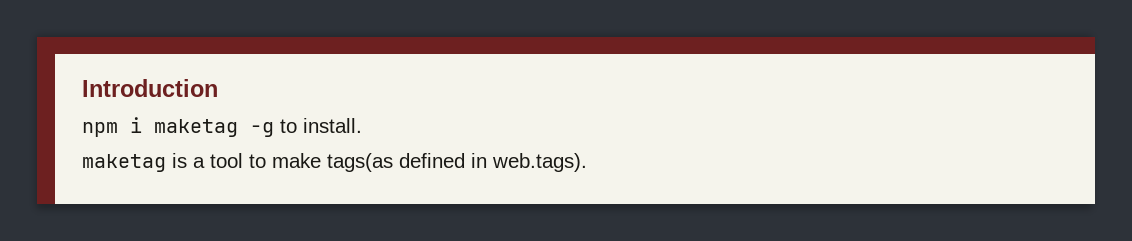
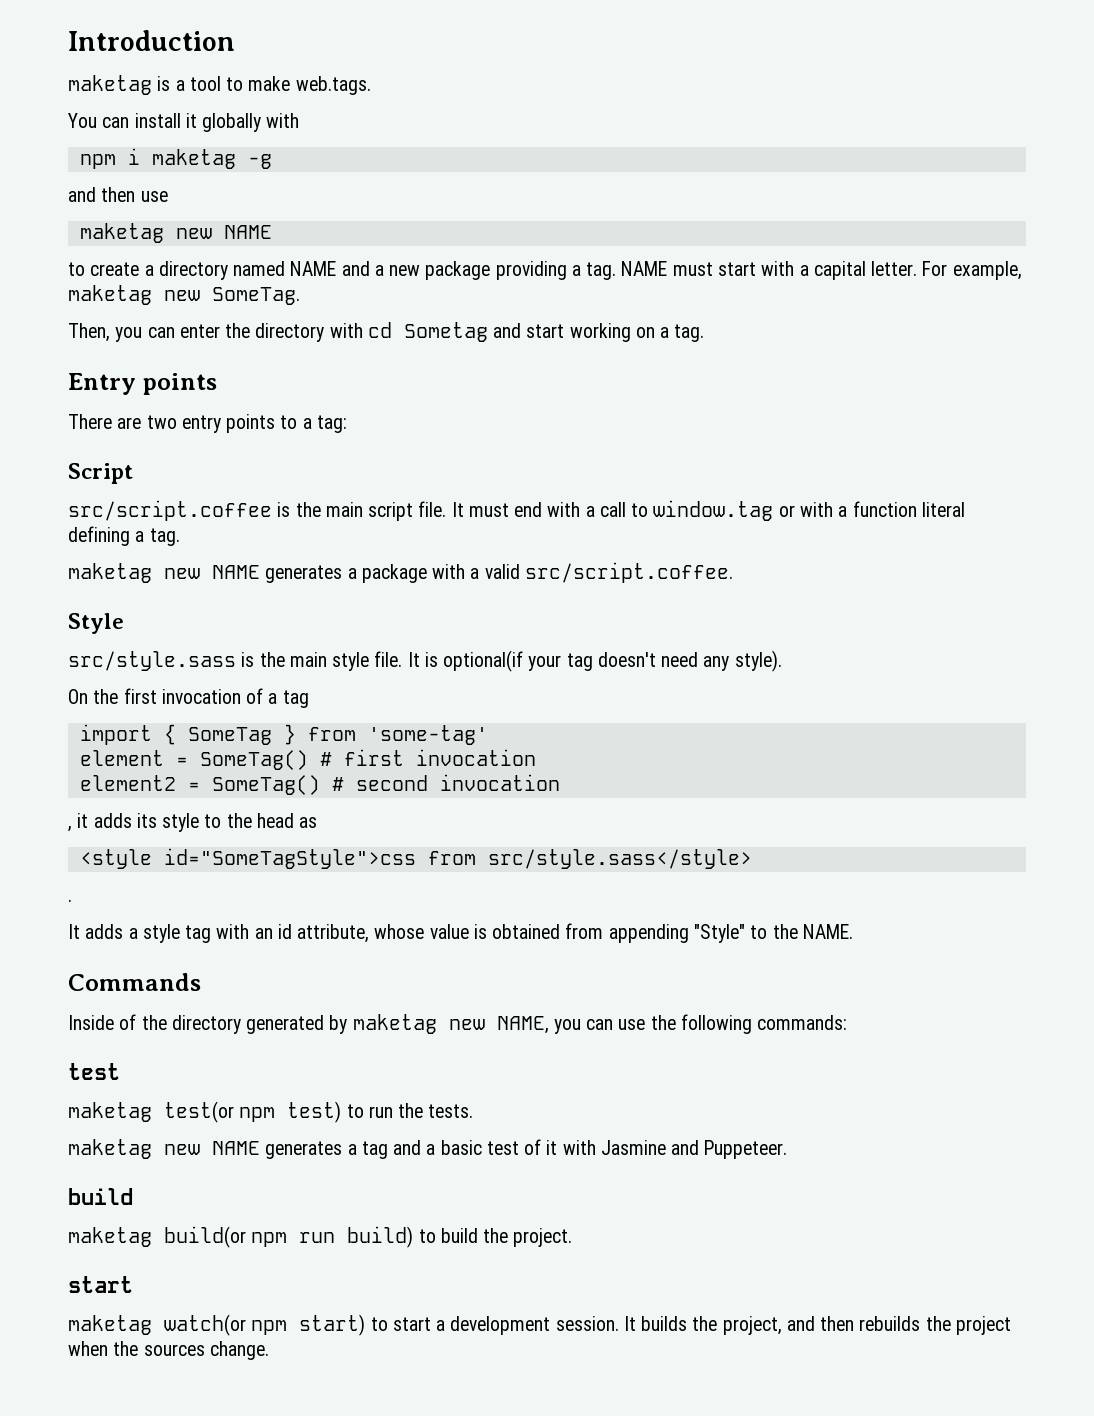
- npm i maketag -g to install.
- maketag is a tool to make tags(as defined in web.tags).
+ maketag is a tool to make web.tags.
+ You can install it globally with
+ npm i maketag -g
+ and then use
+ maketag new NAME
+ to create a directory named NAME and a new package providing a tag. NAME must start with a capital letter. For example, maketag new SomeTag.
+ Then, you can enter the directory with cd Sometag and start working on a tag.
+ Entry points
+ There are two entry points to a tag:
+ Script
+ src/script.coffee is the main script file. It must end with a call to window.tag or with a function literal defining a tag.
+ maketag new NAME generates a package with a valid src/script.coffee.
+ Style
+ src/style.sass is the main style file. It is optional(if your tag doesn't need any style).
+ On the first invocation of a tag
+ import { SomeTag } from 'some-tag'
+ element = SomeTag() # first invocation
+ element2 = SomeTag() # second invocation
+ , it adds its style to the head as
+ <style id="SomeTagStyle">css from src/style.sass</style>
+ .
+ It adds a style tag with an id attribute, whose value is obtained from appending "Style" to the NAME.
+ Commands
+ Inside of the directory generated by maketag new NAME, you can use the following commands:
+ test
+ maketag test(or npm test) to run the tests.
+ maketag new NAME generates a tag and a basic test of it with Jasmine and Puppeteer.
+ build
+ maketag build(or npm run build) to build the project.
+ start
+ maketag watch(or npm start) to start a development session. It builds the project, and then rebuilds the project when the sources change.

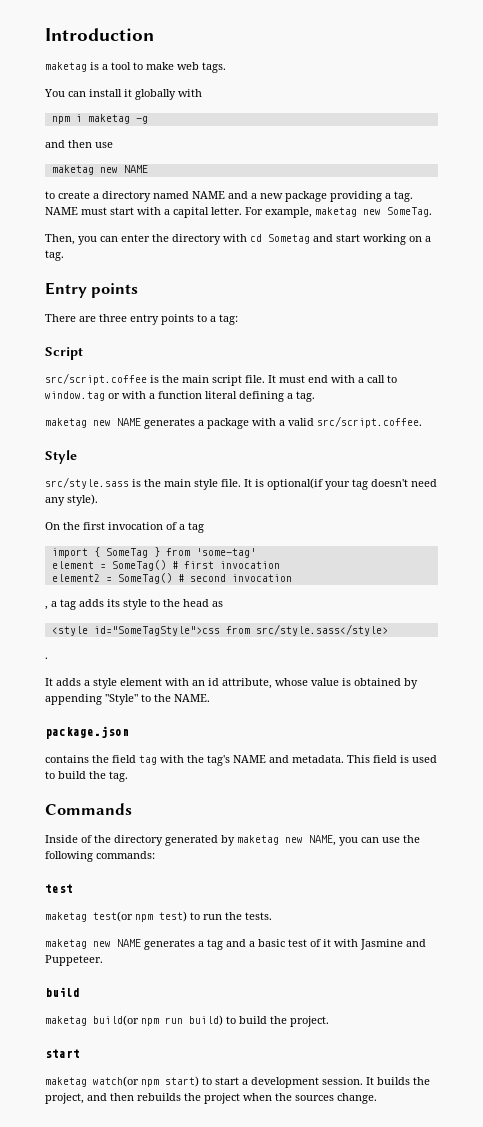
- maketag is a tool to make web.tags.
+ maketag is a tool to make web tags.
- There are two entry points to a tag:
+ There are three entry points to a tag:
- , it adds its style to the head as
+ , a tag adds its style to the head as
- It adds a style tag with an id attribute, whose value is obtained from appending "Style" to the NAME.
+ It adds a style element with an id attribute, whose value is obtained by appending "Style" to the NAME.
+ package.json
+ contains the field tag with the tag's NAME and metadata. This field is used to build the tag.

